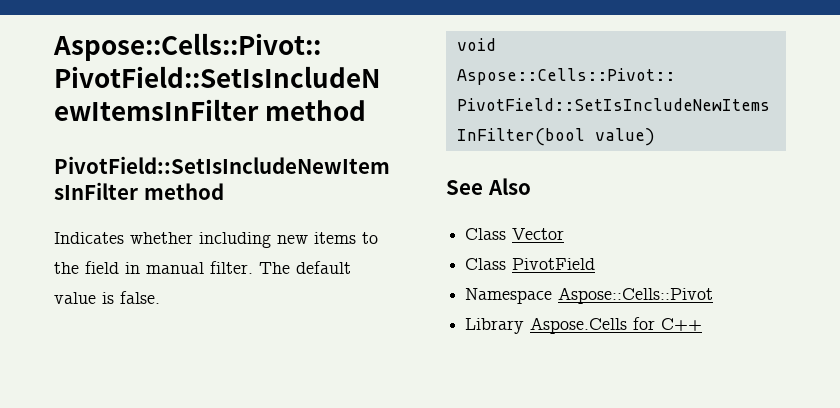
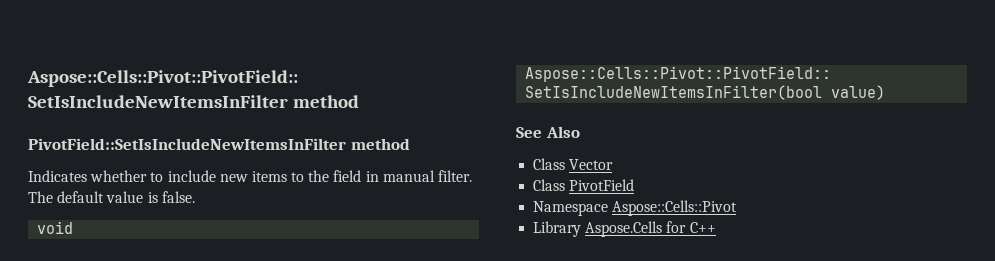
- Indicates whether including new items to the field in manual filter.
+ Indicates whether to include new items to the field in manual filter.

